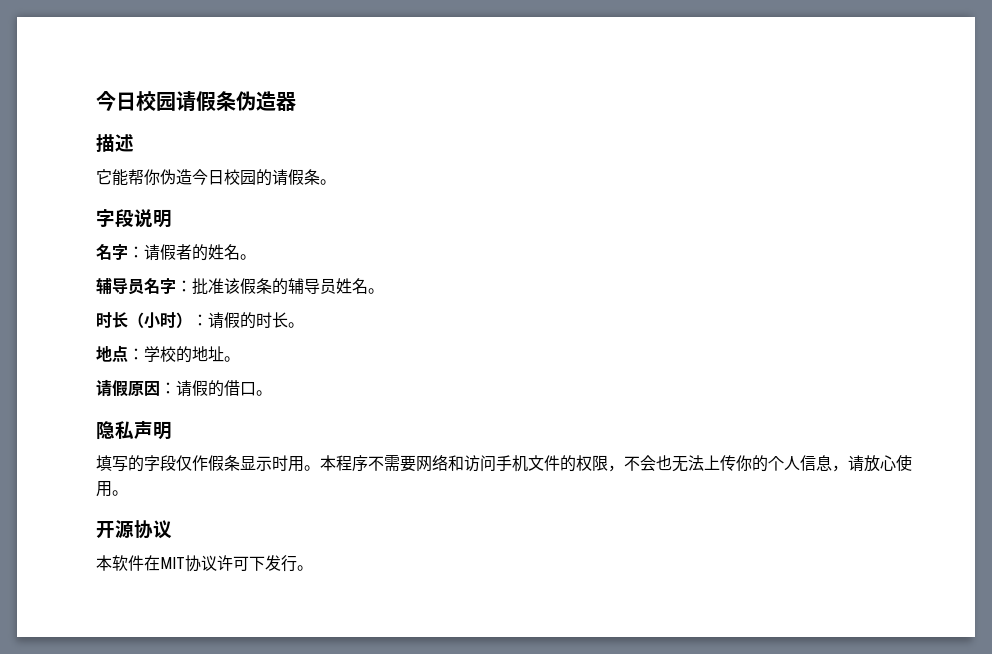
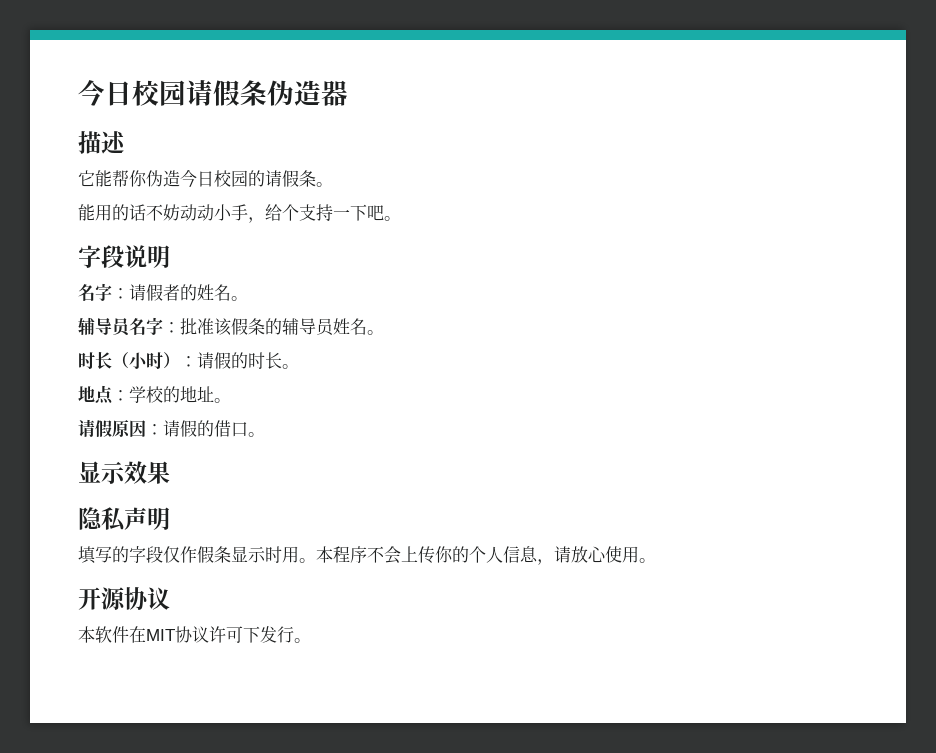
+ 能用的话不妨动动小手，给个支持一下吧。
+ 显示效果
- 本程序不需要网络和访问手机文件的权限，不会也无法上传你的个人信息，请放心使用。
+ 本程序不会上传你的个人信息，请放心使用。

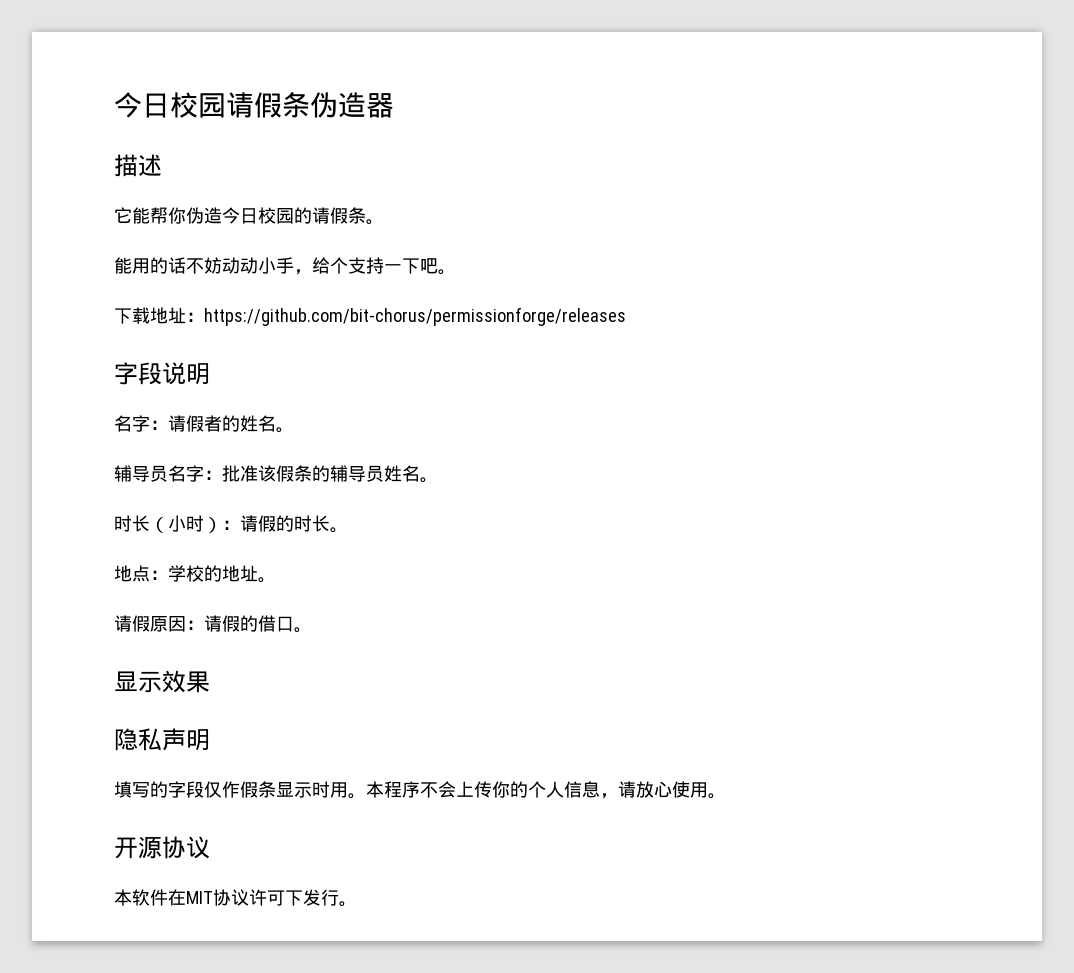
+ 下载地址：https://github.com/bit-chorus/permissionforge/releases

